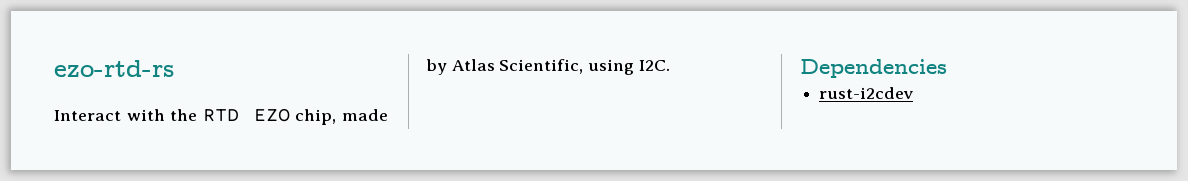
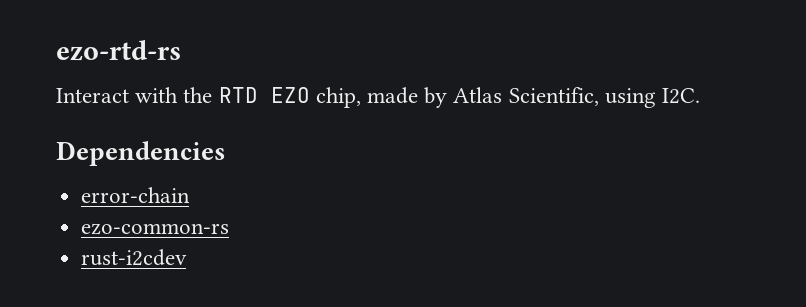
+ error-chain
+ ezo-common-rs

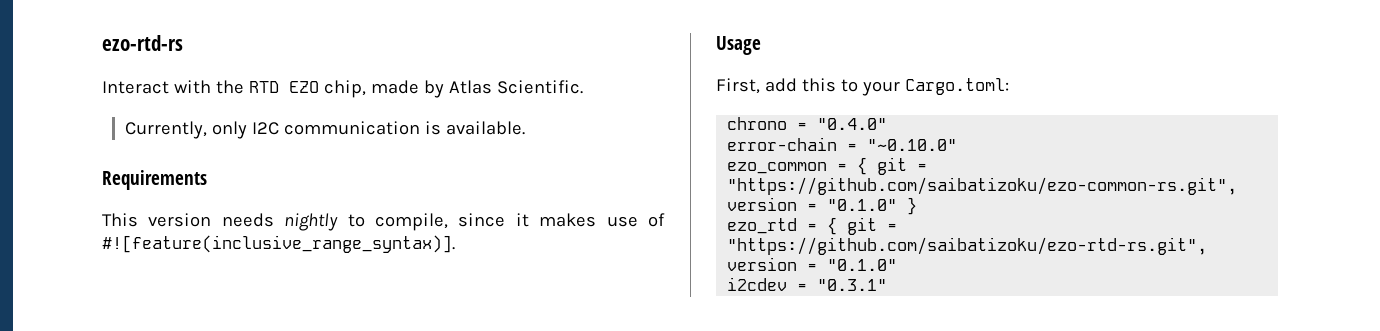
- Interact with the RTD EZO chip, made by Atlas Scientific, using I2C.
- Dependencies
- error-chain
- ezo-common-rs
- rust-i2cdev
+ Interact with the RTD EZO chip, made by Atlas Scientific.
+ Currently, only I2C communication is available.
+ Requirements
+ This version needs nightly to compile, since it makes use of #![feature(inclusive_range_syntax)].
+ Usage
+ First, add this to your Cargo.toml:
+ chrono = "0.4.0"
+ error-chain = "~0.10.0"
+ ezo_common = { git = "https://github.com/saibatizoku/ezo-common-rs.git", version = "0.1.0" }
+ ezo_rtd = { git = "https://github.com/saibatizoku/ezo-rtd-rs.git", version = "0.1.0"
+ i2cdev = "0.3.1"

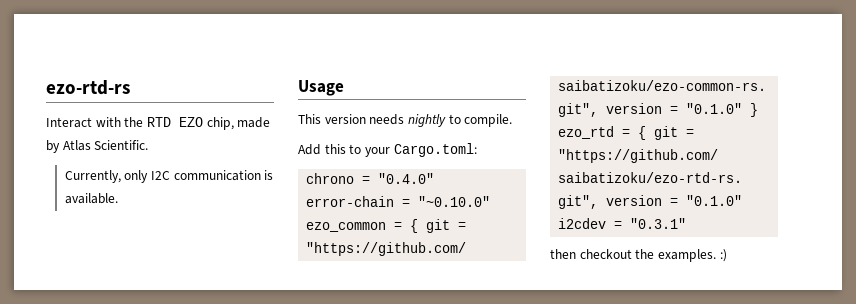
- Requirements
+ Usage
- This version needs nightly to compile, since it makes use of #![feature(inclusive_range_syntax)].
- Usage
- First, add this to your Cargo.toml:
+ This version needs nightly to compile.
+ Add this to your Cargo.toml:
+ then checkout the examples. :)

